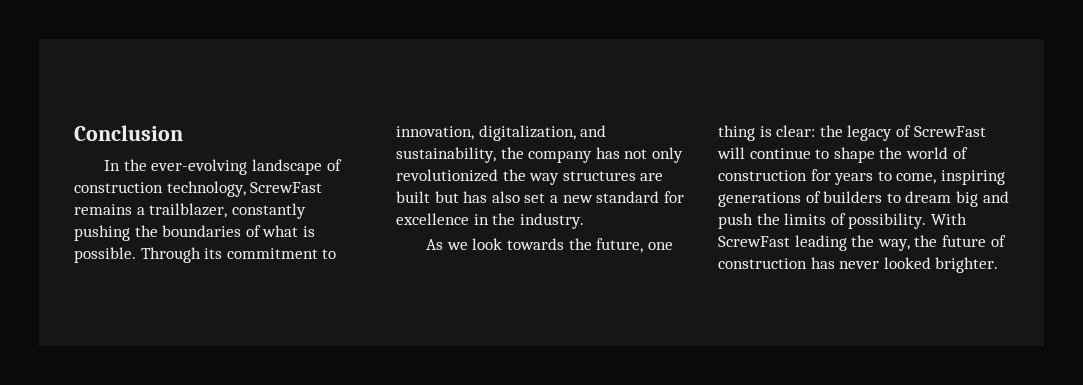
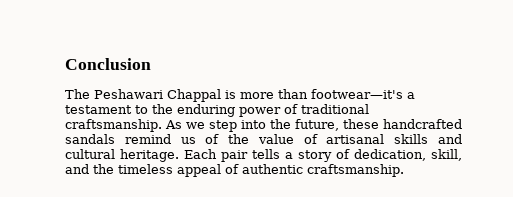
- In the ever-evolving landscape of construction technology, ScrewFast remains a trailblazer, constantly pushing the boundaries of what is possible. Through its commitment to innovation, digitalization, and sustainability, the company has not only revolutionized the way structures are built but has also set a new standard for excellence in the industry.
- As we look towards the future, one thing is clear: the legacy of ScrewFast will continue to shape the world of construction for years to come, inspiring generations of builders to dream big and push the limits of possibility. With ScrewFast leading the way, the future of construction has never looked brighter.
+ The Peshawari Chappal is more than footwear—it's a testament to the enduring power of traditional craftsmanship. As we step into the future, these handcrafted sandals remind us of the value of artisanal skills and cultural heritage. Each pair tells a story of dedication, skill, and the timeless appeal of authentic craftsmanship.

